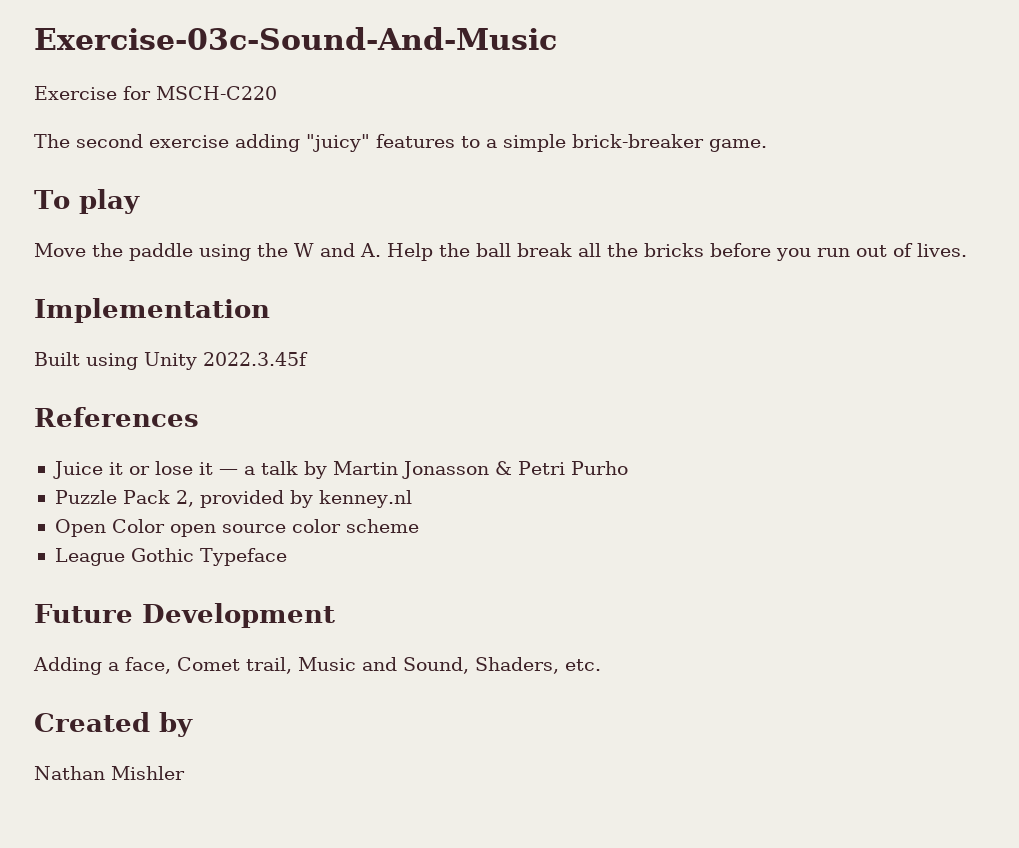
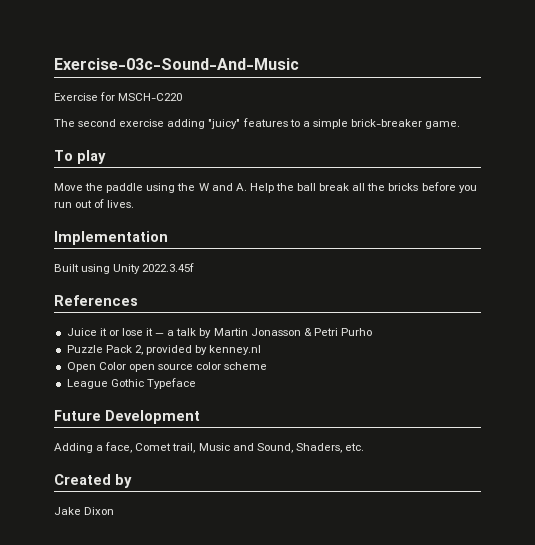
- Nathan Mishler
+ Jake Dixon

